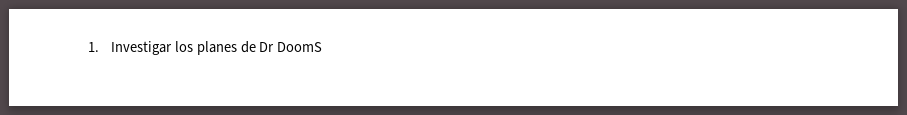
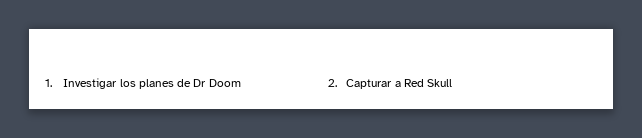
- 1. Investigar los planes de Dr DoomS
+ 1. Investigar los planes de Dr Doom
+ 2. Capturar a Red Skull

